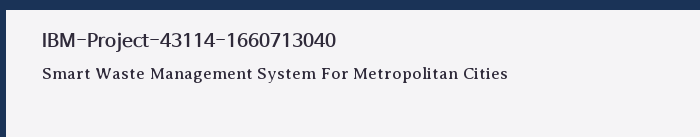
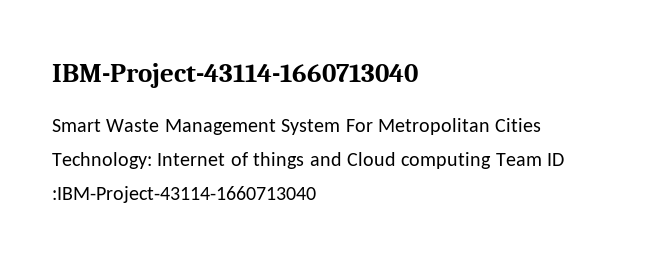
- Smart Waste Management System For Metropolitan Cities
+ Smart Waste Management System For Metropolitan Cities Technology: Internet of things and Cloud computing Team ID :IBM-Project-43114-1660713040

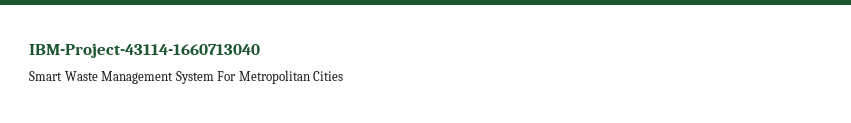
- Smart Waste Management System For Metropolitan Cities Technology: Internet of things and Cloud computing Team ID :IBM-Project-43114-1660713040
+ Smart Waste Management System For Metropolitan Cities

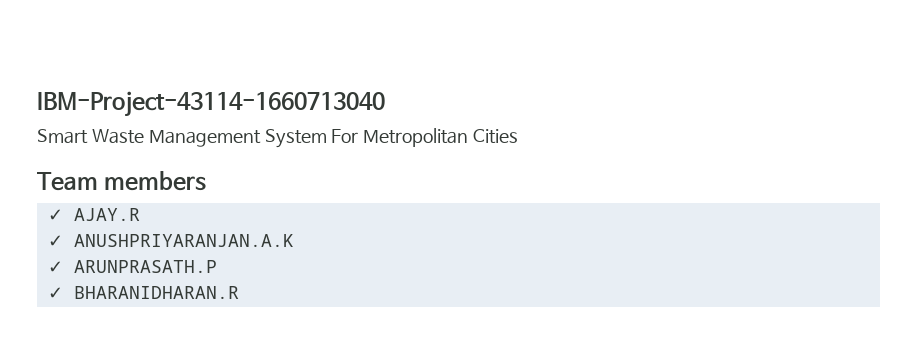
+ Team members
+ ✓ AJAY.R
+ ✓ ANUSHPRIYARANJAN.A.K
+ ✓ ARUNPRASATH.P
+ ✓ BHARANIDHARAN.R

